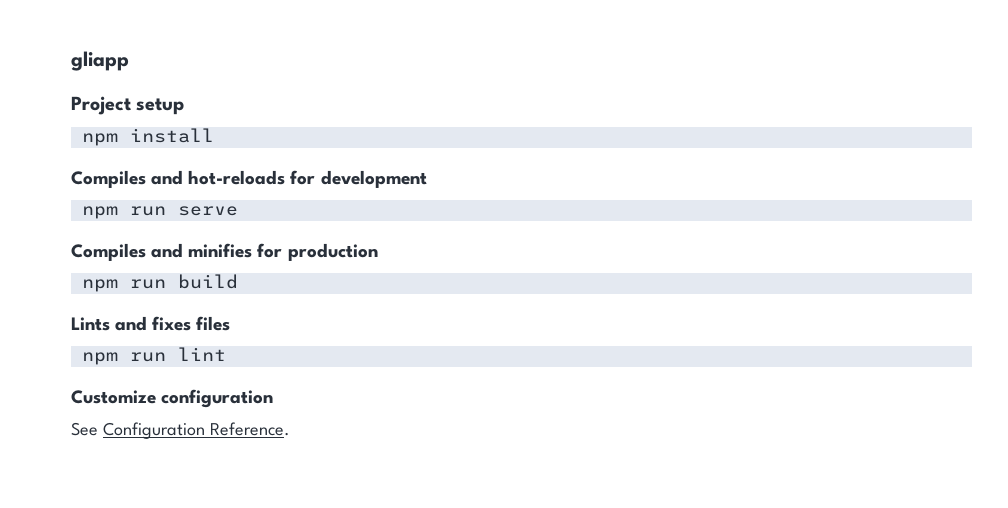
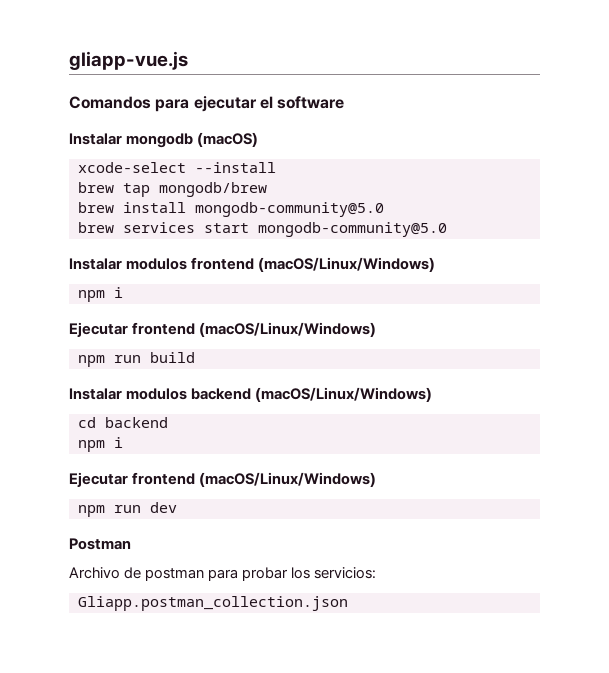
- gliapp
- Project setup
- npm install
- Compiles and hot-reloads for development
- npm run serve
- Compiles and minifies for production
+ gliapp-vue.js
+ Comandos para ejecutar el software
+ Instalar mongodb (macOS)
+ xcode-select --install
+ brew tap mongodb/brew
+ brew install mongodb-community@5.0
+ brew services start mongodb-community@5.0
+ Instalar modulos frontend (macOS/Linux/Windows)
+ npm i
+ Ejecutar frontend (macOS/Linux/Windows)
  npm run build
- Lints and fixes files
- npm run lint
- Customize configuration
- See Configuration Reference.
+ Instalar modulos backend (macOS/Linux/Windows)
+ cd backend
+ npm i
+ Ejecutar frontend (macOS/Linux/Windows)
+ npm run dev
+ Postman
+ Archivo de postman para probar los servicios:
+ Gliapp.postman_collection.json

